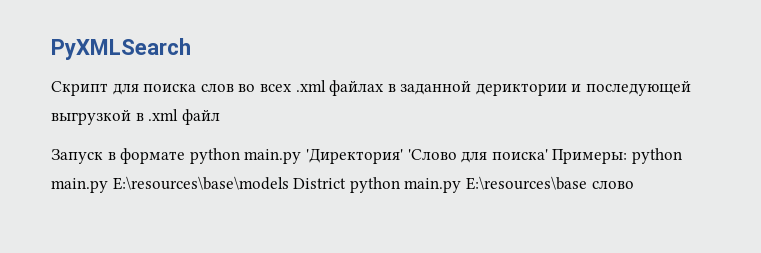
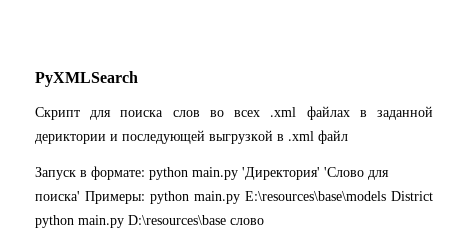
- Запуск в формате python main.py 'Директория' 'Слово для поиска' Примеры: python main.py E:\resources\base\models District python main.py E:\resources\base слово
+ Запуск в формате: python main.py 'Директория' 'Слово для поиска' Примеры: python main.py E:\resources\base\models District python main.py D:\resources\base слово

